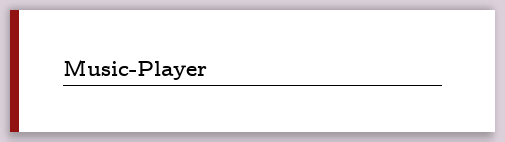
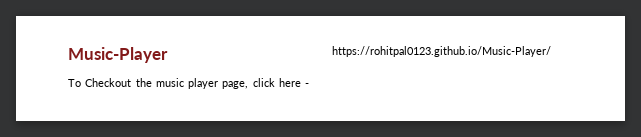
+ To Checkout the music player page, click here - https://rohitpal0123.github.io/Music-Player/

